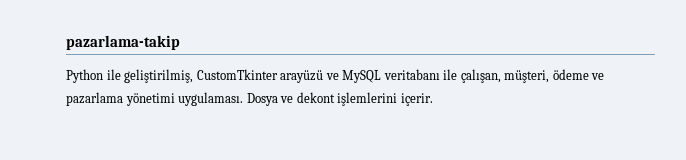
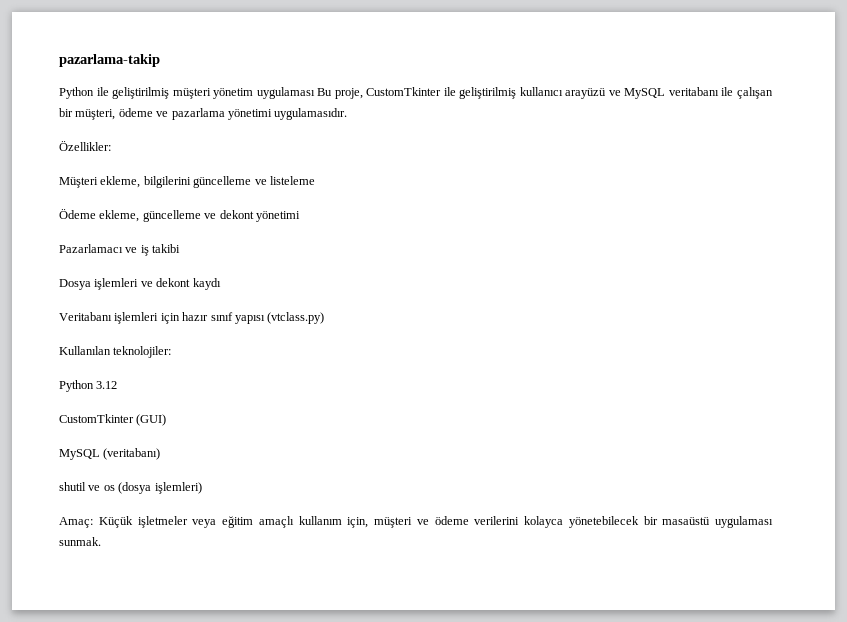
- Python ile geliştirilmiş, CustomTkinter arayüzü ve MySQL veritabanı ile çalışan, müşteri, ödeme ve pazarlama yönetimi uygulaması. Dosya ve dekont işlemlerini içerir.
+ Python ile geliştirilmiş müşteri yönetim uygulaması Bu proje, CustomTkinter ile geliştirilmiş kullanıcı arayüzü ve MySQL veritabanı ile çalışan bir müşteri, ödeme ve pazarlama yönetimi uygulamasıdır.
+ Özellikler:
+ Müşteri ekleme, bilgilerini güncelleme ve listeleme
+ Ödeme ekleme, güncelleme ve dekont yönetimi
+ Pazarlamacı ve iş takibi
+ Dosya işlemleri ve dekont kaydı
+ Veritabanı işlemleri için hazır sınıf yapısı (vtclass.py)
+ Kullanılan teknolojiler:
+ Python 3.12
+ CustomTkinter (GUI)
+ MySQL (veritabanı)
+ shutil ve os (dosya işlemleri)
+ Amaç: Küçük işletmeler veya eğitim amaçlı kullanım için, müşteri ve ödeme verilerini kolayca yönetebilecek bir masaüstü uygulaması sunmak.

